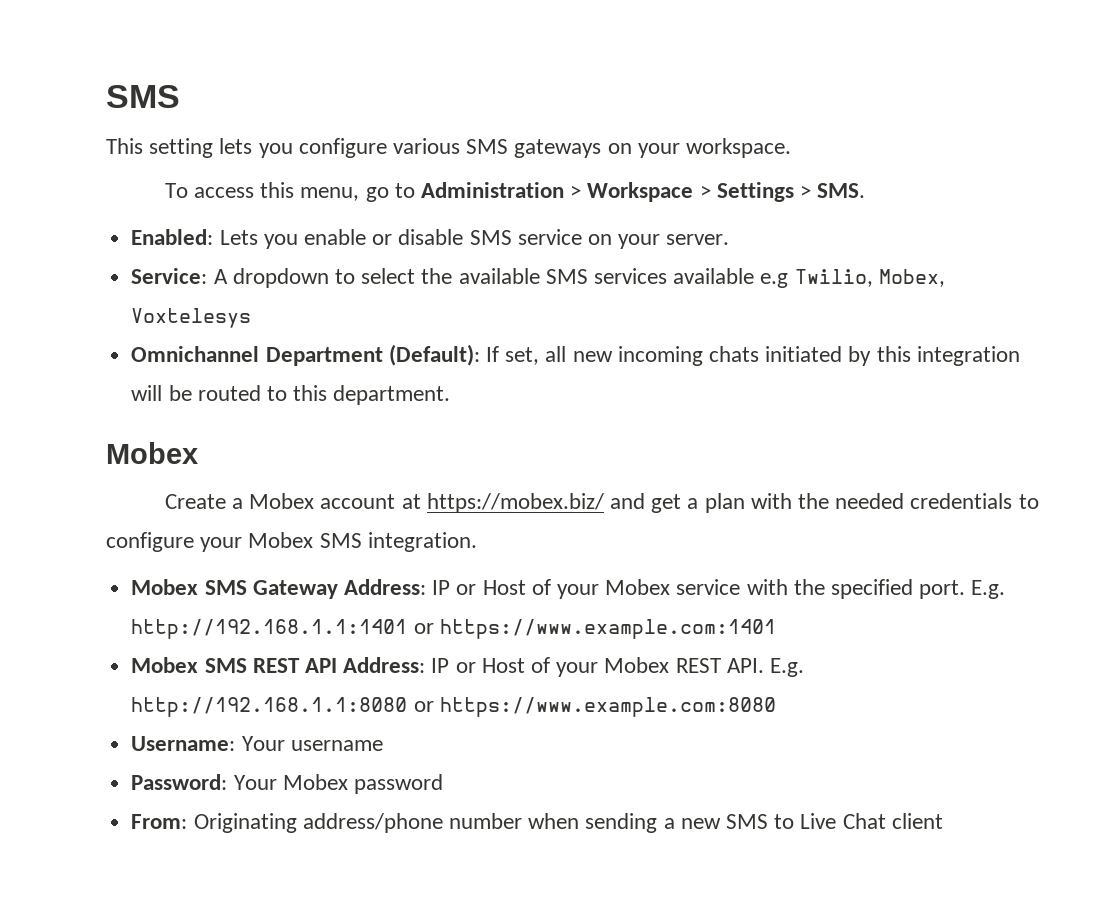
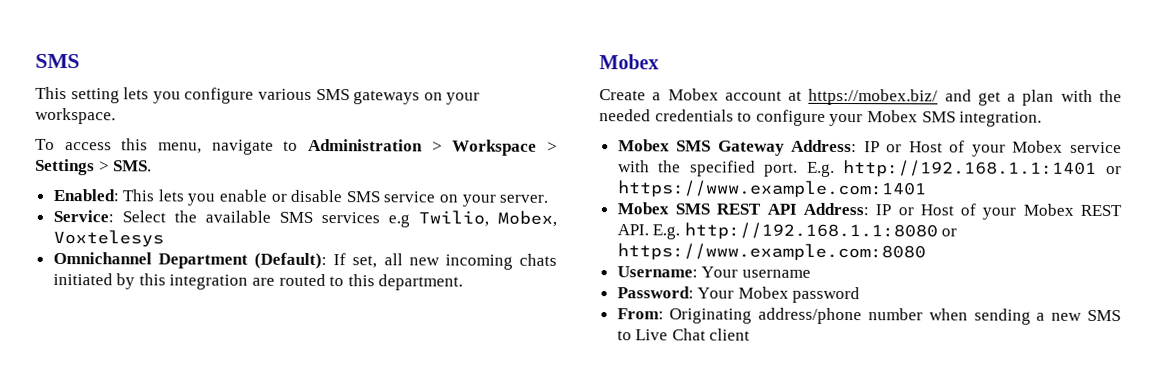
- To access this menu, go to Administration > Workspace > Settings > SMS.
+ To access this menu, navigate to Administration > Workspace > Settings > SMS.
- Enabled: Lets you enable or disable SMS service on your server.
+ Enabled: This lets you enable or disable SMS service on your server.
- Service: A dropdown to select the available SMS services available e.g Twilio, Mobex, Voxtelesys
+ Service: Select the available SMS services e.g Twilio, Mobex, Voxtelesys
- Omnichannel Department (Default): If set, all new incoming chats initiated by this integration will be routed to this department.
+ Omnichannel Department (Default): If set, all new incoming chats initiated by this integration are routed to this department.

